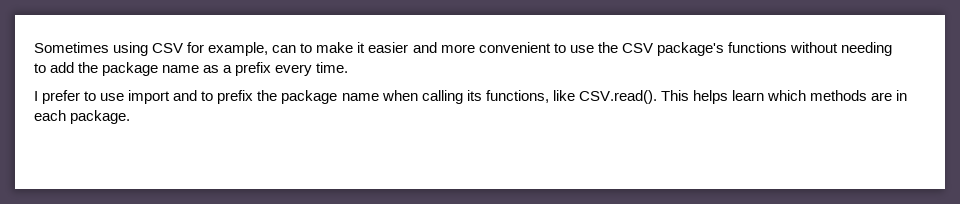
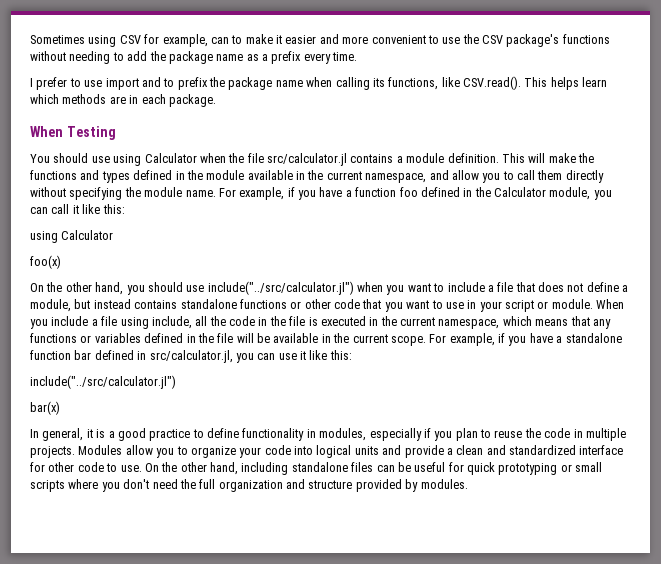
+ When Testing
+ You should use using Calculator when the file src/calculator.jl contains a module definition. This will make the functions and types defined in the module available in the current namespace, and allow you to call them directly without specifying the module name. For example, if you have a function foo defined in the Calculator module, you can call it like this:
+ using Calculator
+ foo(x)
+ On the other hand, you should use include("../src/calculator.jl") when you want to include a file that does not define a module, but instead contains standalone functions or other code that you want to use in your script or module. When you include a file using include, all the code in the file is executed in the current namespace, which means that any functions or variables defined in the file will be available in the current scope. For example, if you have a standalone function bar defined in src/calculator.jl, you can use it like this:
+ include("../src/calculator.jl")
+ bar(x)
+ In general, it is a good practice to define functionality in modules, especially if you plan to reuse the code in multiple projects. Modules allow you to organize your code into logical units and provide a clean and standardized interface for other code to use. On the other hand, including standalone files can be useful for quick prototyping or small scripts where you don't need the full organization and structure provided by modules.

